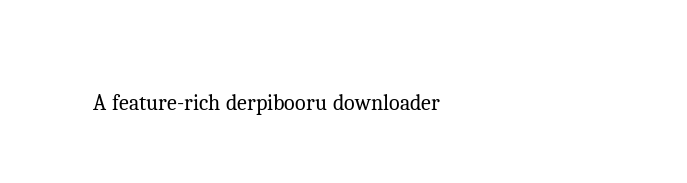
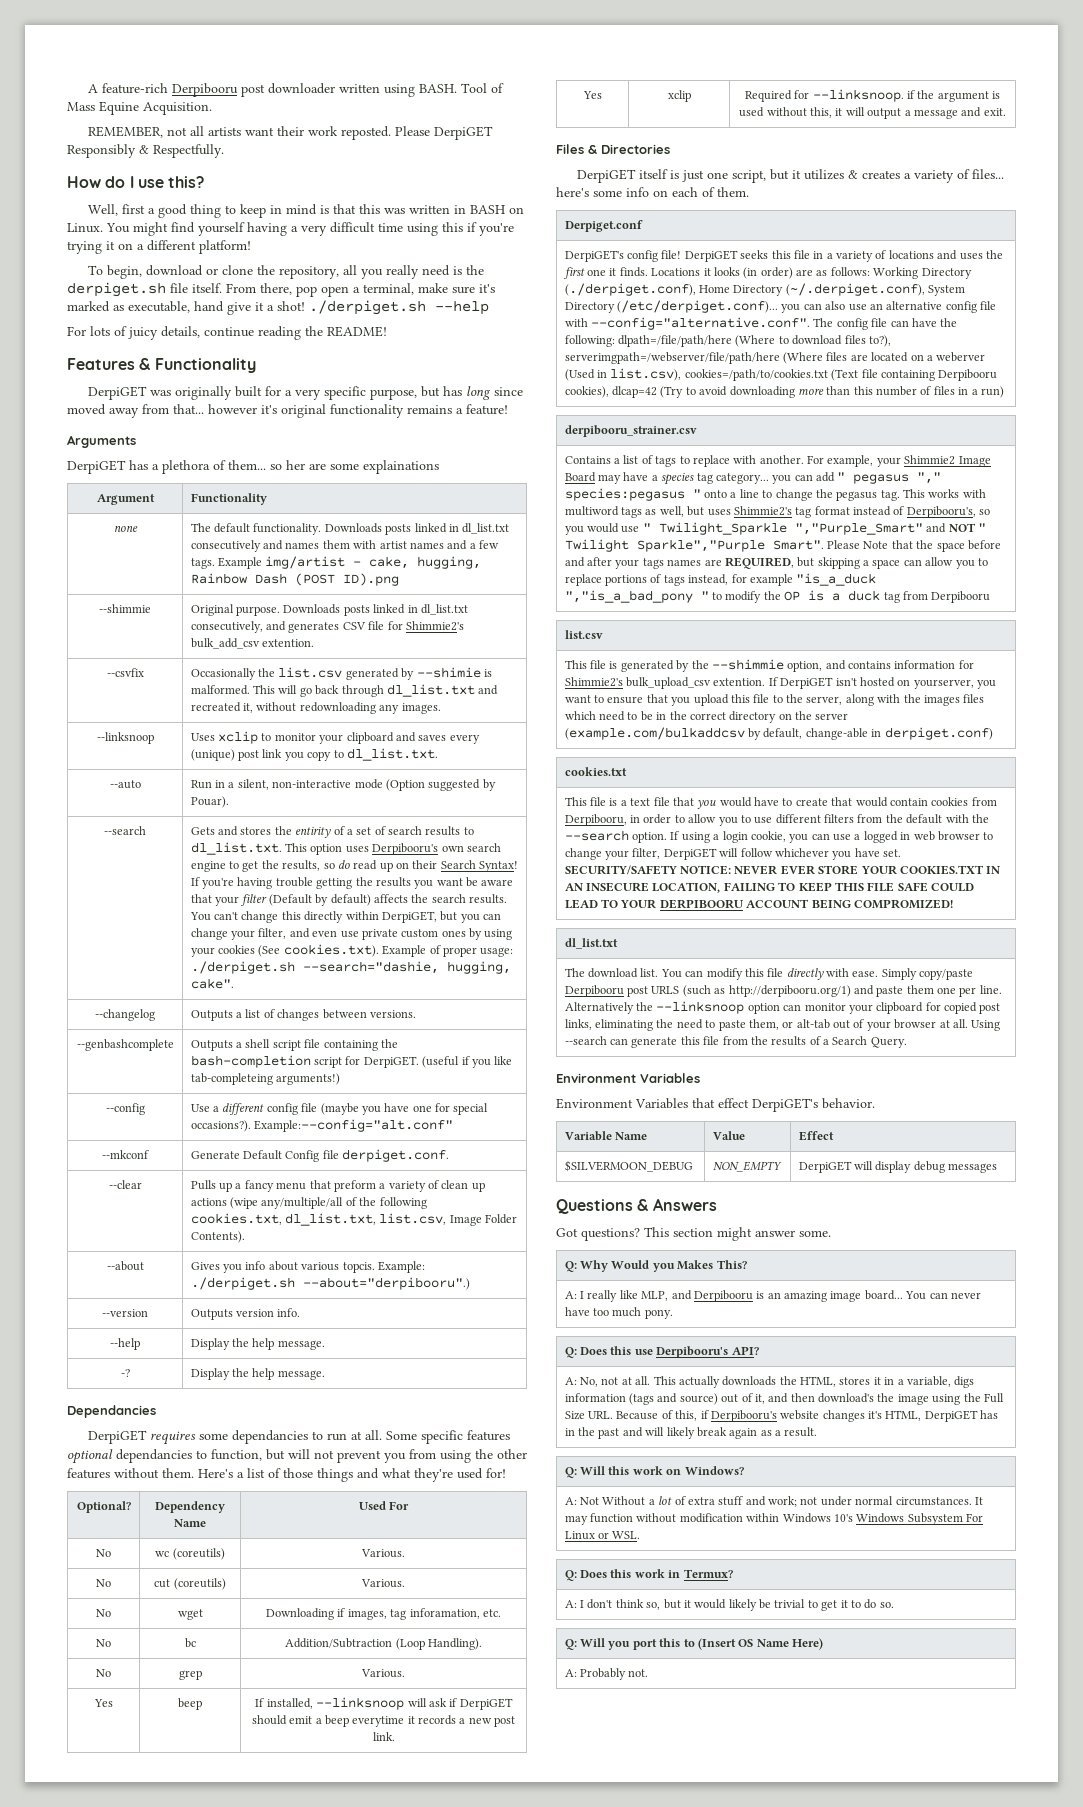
- A feature-rich derpibooru downloader
+ A feature-rich Derpibooru post downloader written using BASH. Tool of Mass Equine Acquisition.
+ REMEMBER, not all artists want their work reposted. Please DerpiGET Responsibly & Respectfully.
+ How do I use this?
+ Well, first a good thing to keep in mind is that this was written in BASH on Linux. You might find yourself having a very difficult time using this if you're trying it on a different platform!
+ To begin, download or clone the repository, all you really need is the derpiget.sh file itself. From there, pop open a terminal, make sure it's marked as executable, hand give it a shot! ./derpiget.sh --help
+ For lots of juicy details, continue reading the README!
+ Features & Functionality
+ DerpiGET was originally built for a very specific purpose, but has long since moved away from that... however it's original functionality remains a feature!
+ Arguments
+ DerpiGET has a plethora of them... so her are some explainations
+ Argument | Functionality
+ none | The default functionality. Downloads posts linked in dl_list.txt consecutively and names them with artist names and a few tags. Example img/artist - cake, hugging, Rainbow Dash (POST ID).png
+ --shimmie | Original purpose. Downloads posts linked in dl_list.txt consecutively, and generates CSV file for Shimmie2's bulk_add_csv extention.
+ --csvfix | Occasionally the list.csv generated by --shimie is malformed. This will go back through dl_list.txt and recreated it, without redownloading any images.
+ --linksnoop | Uses xclip to monitor your clipboard and saves every (unique) post link you copy to dl_list.txt.
+ --auto | Run in a silent, non-interactive mode (Option suggested by Pouar).
+ --search | Gets and stores the entirity of a set of search results to dl_list.txt. This option uses Derpibooru's own search engine to get the results, so do read up on their Search Syntax! If you're having trouble getting the results you want be aware that your filter (Default by default) affects the search results. You can't change this directly within DerpiGET, but you can change your filter, and even use private custom ones by using your cookies (See cookies.txt). Example of proper usage: ./derpiget.sh --search="dashie, hugging, cake".
+ --changelog | Outputs a list of changes between versions.
+ --genbashcomplete | Outputs a shell script file containing the bash-completion script for DerpiGET. (useful if you like tab-completeing arguments!)
+ --config | Use a different config file (maybe you have one for special occasions?). Example:--config="alt.conf"
+ --mkconf | Generate Default Config file derpiget.conf.
+ --clear | Pulls up a fancy menu that preform a variety of clean up actions (wipe any/multiple/all of the following cookies.txt, dl_list.txt, list.csv, Image Folder Contents).
+ --about | Gives you info about various topcis. Example: ./derpiget.sh --about="derpibooru".)
+ --version | Outputs version info.
+ --help | Display the help message.
+ -? | Display the help message.
+ Dependancies
+ DerpiGET requires some dependancies to run at all. Some specific features optional dependancies to function, but will not prevent you from using the other features without them. Here's a list of those things and what they're used for!
+ Optional? | Dependency Name | Used For
+ No | wc (coreutils) | Various.
+ No | cut (coreutils) | Various.
+ No | wget | Downloading if images, tag inforamation, etc.
+ No | bc | Addition/Subtraction (Loop Handling).
+ No | grep | Various.
+ Yes | beep | If installed, --linksnoop will ask if DerpiGET should emit a beep everytime it records a new post link.
+ Yes | xclip | Required for --linksnoop. if the argument is used without this, it will output a message and exit.
+ Files & Directories
+ DerpiGET itself is just one script, but it utilizes & creates a variety of files... here's some info on each of them.
+ Derpiget.conf
+ DerpiGET's config file! DerpiGET seeks this file in a variety of locations and uses the first one it finds. Locations it looks (in order) are as follows: Working Directory (./derpiget.conf), Home Directory (~/.derpiget.conf), System Directory (/etc/derpiget.conf)... you can also use an alternative config file with --config="alternative.conf". The config file can have the following: dlpath=/file/path/here (Where to download files to?), serverimgpath=/webserver/file/path/here (Where files are located on a weberver (Used in list.csv), cookies=/path/to/cookies.txt (Text file containing Derpibooru cookies), dlcap=42 (Try to avoid downloading more than this number of files in a run)
+ derpibooru_strainer.csv
+ Contains a list of tags to replace with another. For example, your Shimmie2 Image Board may have a species tag category... you can add " pegasus "," species:pegasus " onto a line to change the pegasus tag. This works with multiword tags as well, but uses Shimmie2's tag format instead of Derpibooru's, so you would use " Twilight_Sparkle ","Purple_Smart" and NOT " Twilight Sparkle","Purple Smart". Please Note that the space before and after your tags names are REQUIRED, but skipping a space can allow you to replace portions of tags instead, for example "is_a_duck ","is_a_bad_pony " to modify the OP is a duck tag from Derpibooru
+ list.csv
+ This file is generated by the --shimmie option, and contains information for Shimmie2's bulk_upload_csv extention. If DerpiGET isn't hosted on yourserver, you want to ensure that you upload this file to the server, along with the images files which need to be in the correct directory on the server (example.com/bulkaddcsv by default, change-able in derpiget.conf)
+ cookies.txt
+ This file is a text file that you would have to create that would contain cookies from Derpibooru, in order to allow you to use different filters from the default with the --search option. If using a login cookie, you can use a logged in web browser to change your filter, DerpiGET will follow whichever you have set. SECURITY/SAFETY NOTICE: NEVER EVER STORE YOUR COOKIES.TXT IN AN INSECURE LOCATION, FAILING TO KEEP THIS FILE SAFE COULD LEAD TO YOUR DERPIBOORU ACCOUNT BEING COMPROMIZED!
+ dl_list.txt
+ The download list. You can modify this file directly with ease. Simply copy/paste Derpibooru post URLS (such as http://derpibooru.org/1) and paste them one per line. Alternatively the --linksnoop option can monitor your clipboard for copied post links, eliminating the need to paste them, or alt-tab out of your browser at all. Using --search can generate this file from the results of a Search Query.
+ Environment Variables
+ Environment Variables that effect DerpiGET's behavior.
+ Variable Name | Value | Effect
+ $SILVERMOON_DEBUG | NON_EMPTY | DerpiGET will display debug messages
+ Questions & Answers
+ Got questions? This section might answer some.
+ Q: Why Would you Makes This?
+ A: I really like MLP, and Derpibooru is an amazing image board... You can never have too much pony.
+ Q: Does this use Derpibooru's API?
+ A: No, not at all. This actually downloads the HTML, stores it in a variable, digs information (tags and source) out of it, and then download's the image using the Full Size URL. Because of this, if Derpibooru's website changes it's HTML, DerpiGET has in the past and will likely break again as a result.
+ Q: Will this work on Windows?
+ A: Not Without a lot of extra stuff and work; not under normal circumstances. It may function without modification within Windows 10's Windows Subsystem For Linux or WSL.
+ Q: Does this work in Termux?
+ A: I don't think so, but it would likely be trivial to get it to do so.
+ Q: Will you port this to (Insert OS Name Here)
+ A: Probably not.

